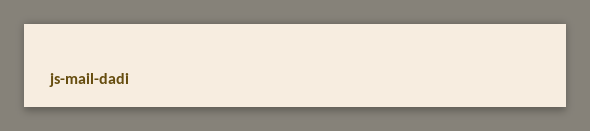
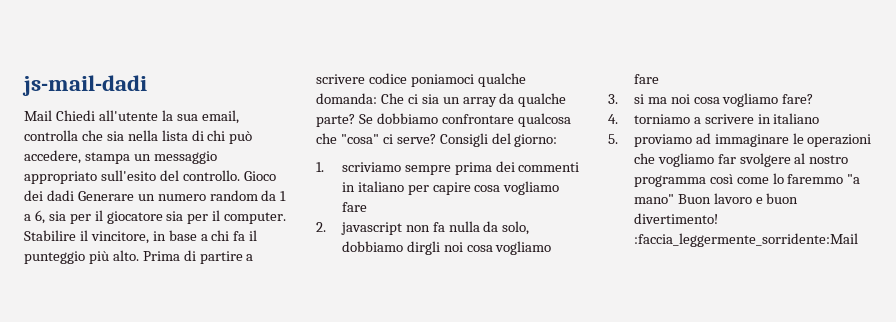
+ Mail Chiedi all'utente la sua email, controlla che sia nella lista di chi può accedere, stampa un messaggio appropriato sull'esito del controllo. Gioco dei dadi Generare un numero random da 1 a 6, sia per il giocatore sia per il computer. Stabilire il vincitore, in base a chi fa il punteggio più alto. Prima di partire a scrivere codice poniamoci qualche domanda: Che ci sia un array da qualche parte? Se dobbiamo confrontare qualcosa che "cosa" ci serve? Consigli del giorno:
+ 1. scriviamo sempre prima dei commenti in italiano per capire cosa vogliamo fare
+ 2. javascript non fa nulla da solo, dobbiamo dirgli noi cosa vogliamo fare
+ 3. si ma noi cosa vogliamo fare?
+ 4. torniamo a scrivere in italiano
+ 5. proviamo ad immaginare le operazioni che vogliamo far svolgere al nostro programma così come lo faremmo "a mano" Buon lavoro e buon divertimento! :faccia_leggermente_sorridente:Mail

